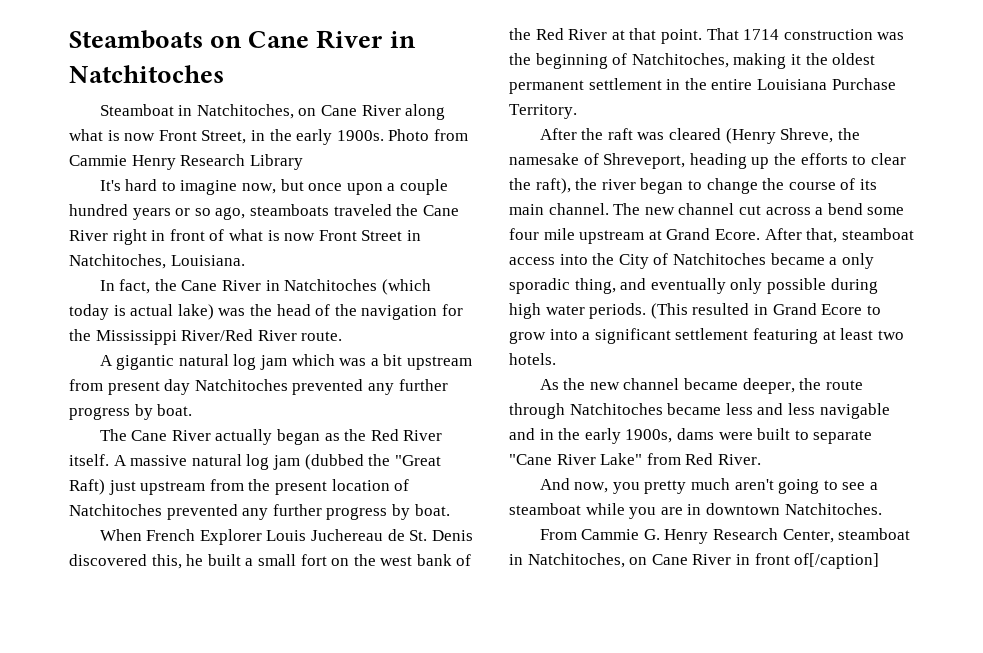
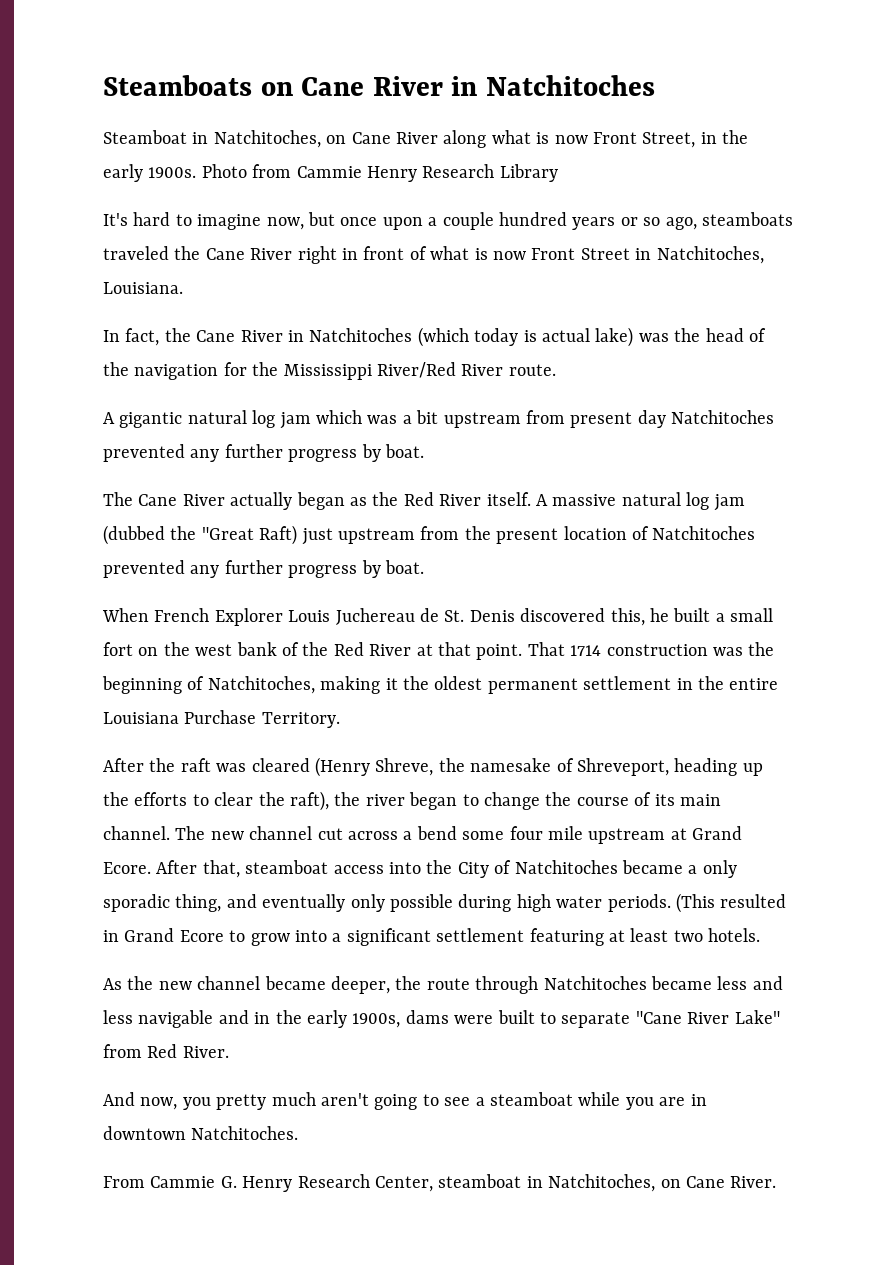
- From Cammie G. Henry Research Center, steamboat in Natchitoches, on Cane River in front of[/caption]
+ From Cammie G. Henry Research Center, steamboat in Natchitoches, on Cane River.

